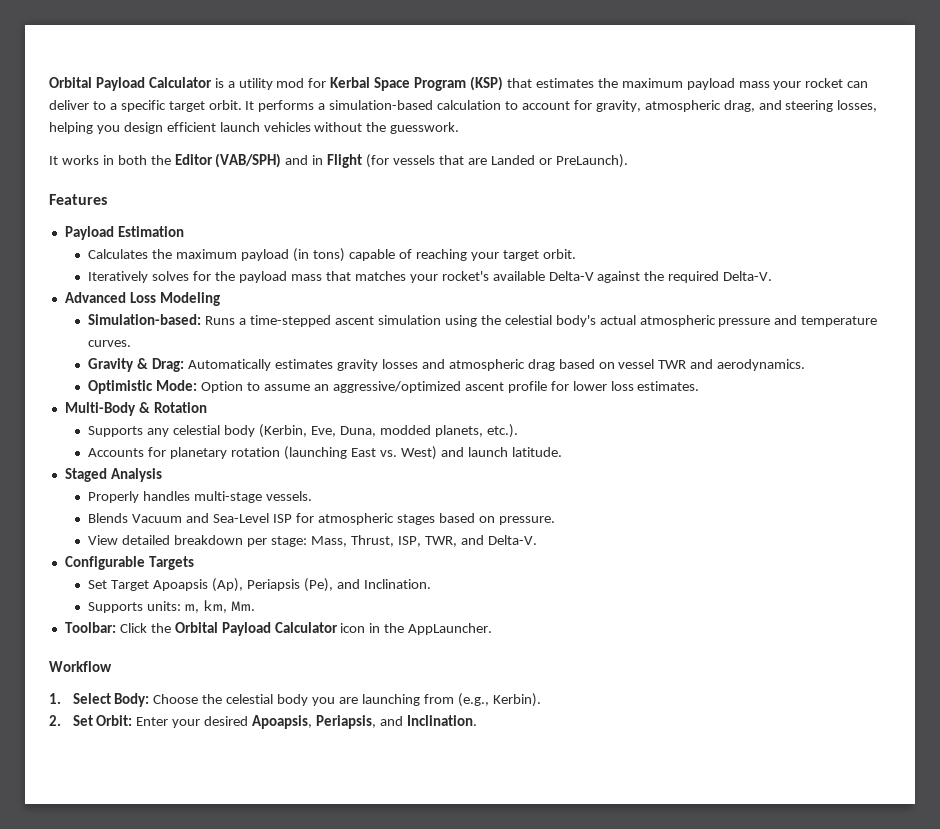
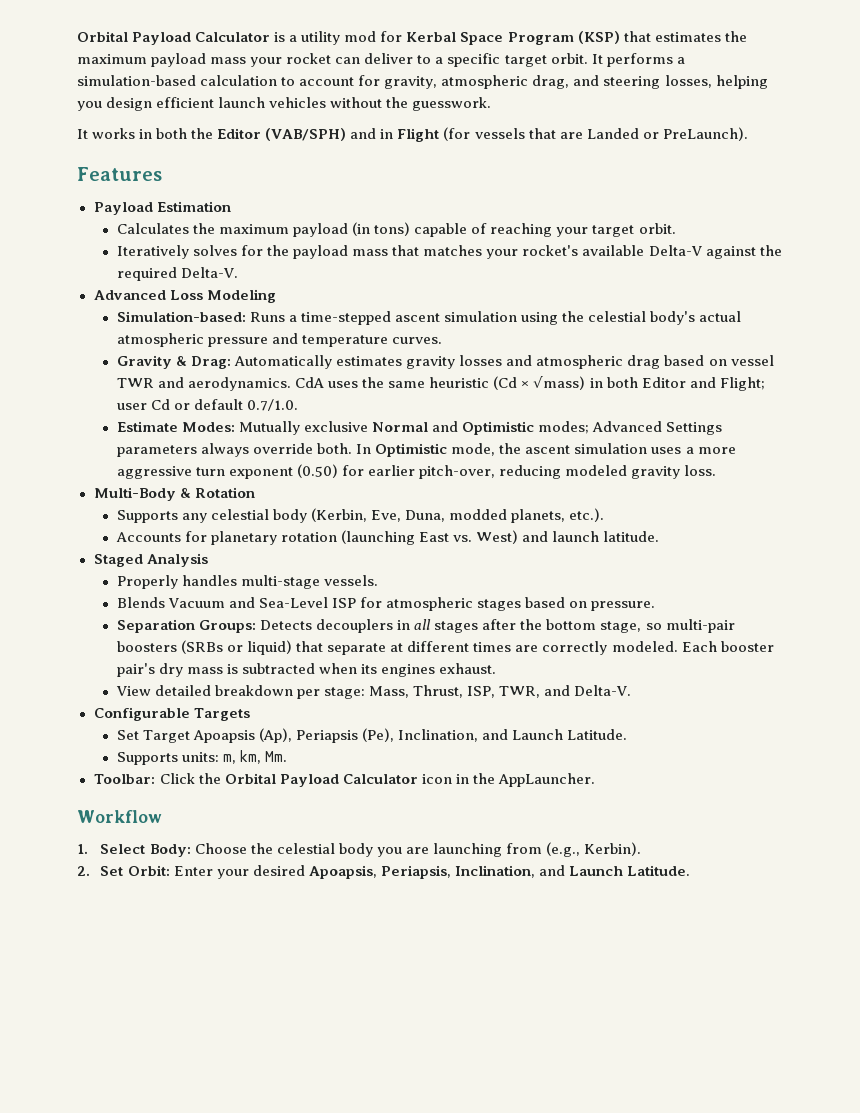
- Gravity & Drag: Automatically estimates gravity losses and atmospheric drag based on vessel TWR and aerodynamics.
- Optimistic Mode: Option to assume an aggressive/optimized ascent profile for lower loss estimates.
+ Gravity & Drag: Automatically estimates gravity losses and atmospheric drag based on vessel TWR and aerodynamics. CdA uses the same heuristic (Cd × √mass) in both Editor and Flight; user Cd or default 0.7/1.0.
+ Estimate Modes: Mutually exclusive Normal and Optimistic modes; Advanced Settings parameters always override both. In Optimistic mode, the ascent simulation uses a more aggressive turn exponent (0.50) for earlier pitch-over, reducing modeled gravity loss.
+ Separation Groups: Detects decouplers in all stages after the bottom stage, so multi-pair boosters (SRBs or liquid) that separate at different times are correctly modeled. Each booster pair's dry mass is subtracted when its engines exhaust.
- Set Target Apoapsis (Ap), Periapsis (Pe), and Inclination.
+ Set Target Apoapsis (Ap), Periapsis (Pe), Inclination, and Launch Latitude.
- 2. Set Orbit: Enter your desired Apoapsis, Periapsis, and Inclination.
+ 2. Set Orbit: Enter your desired Apoapsis, Periapsis, Inclination, and Launch Latitude.

